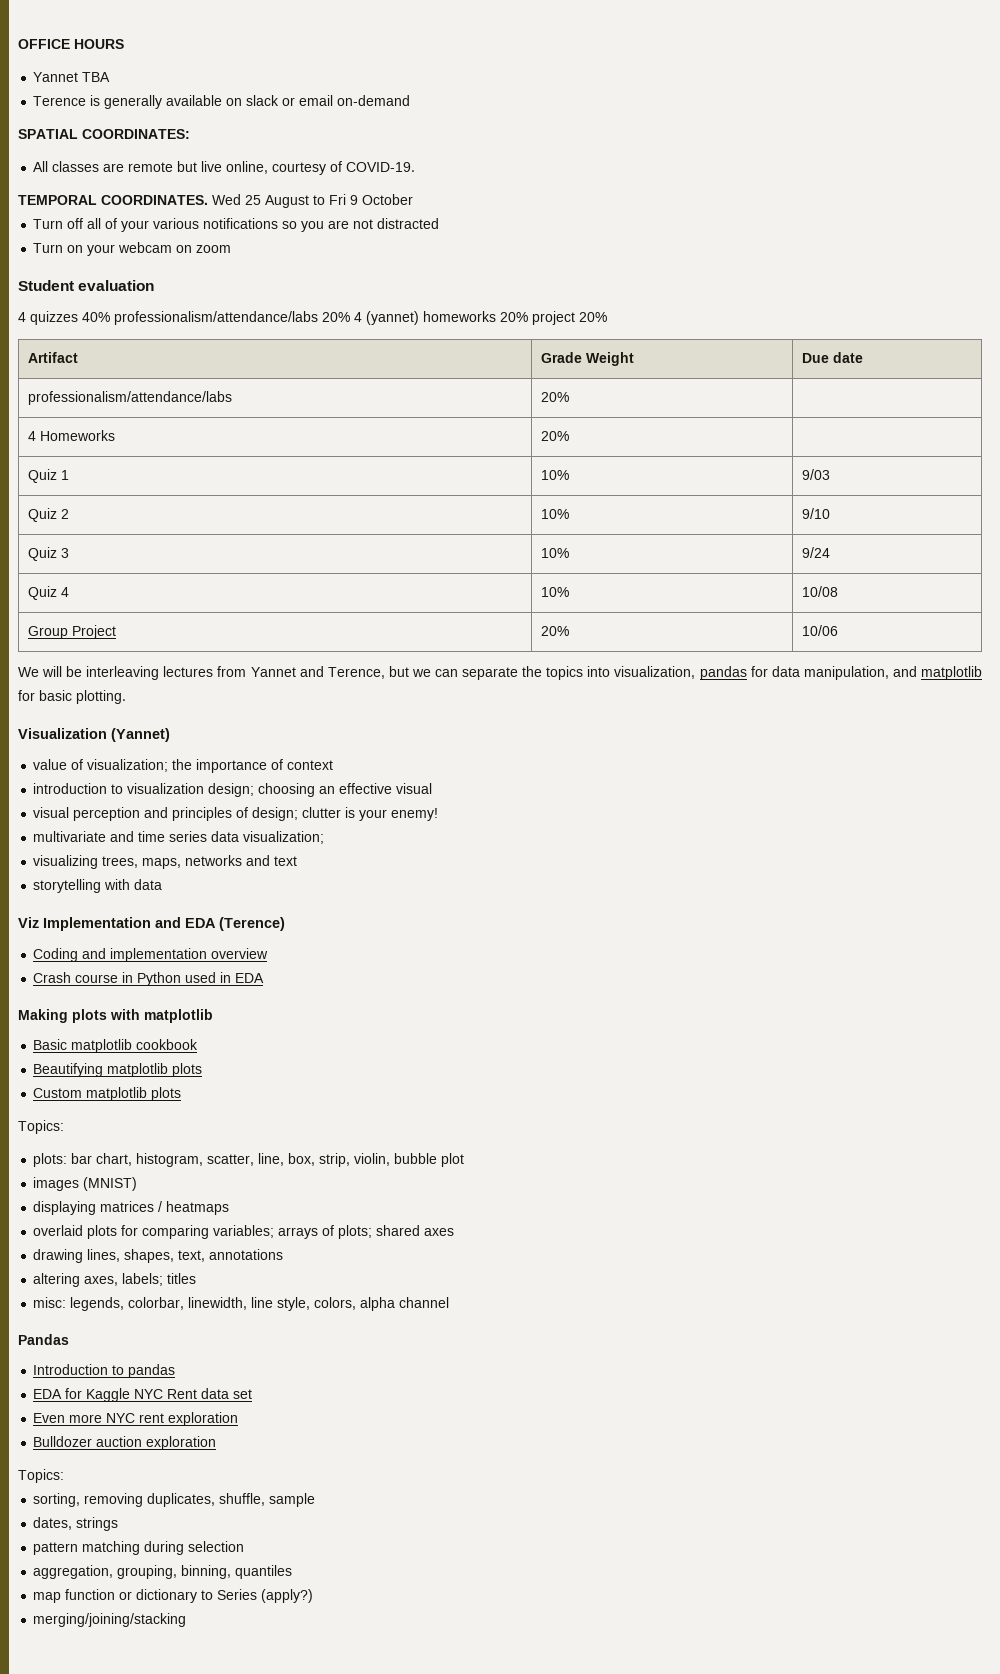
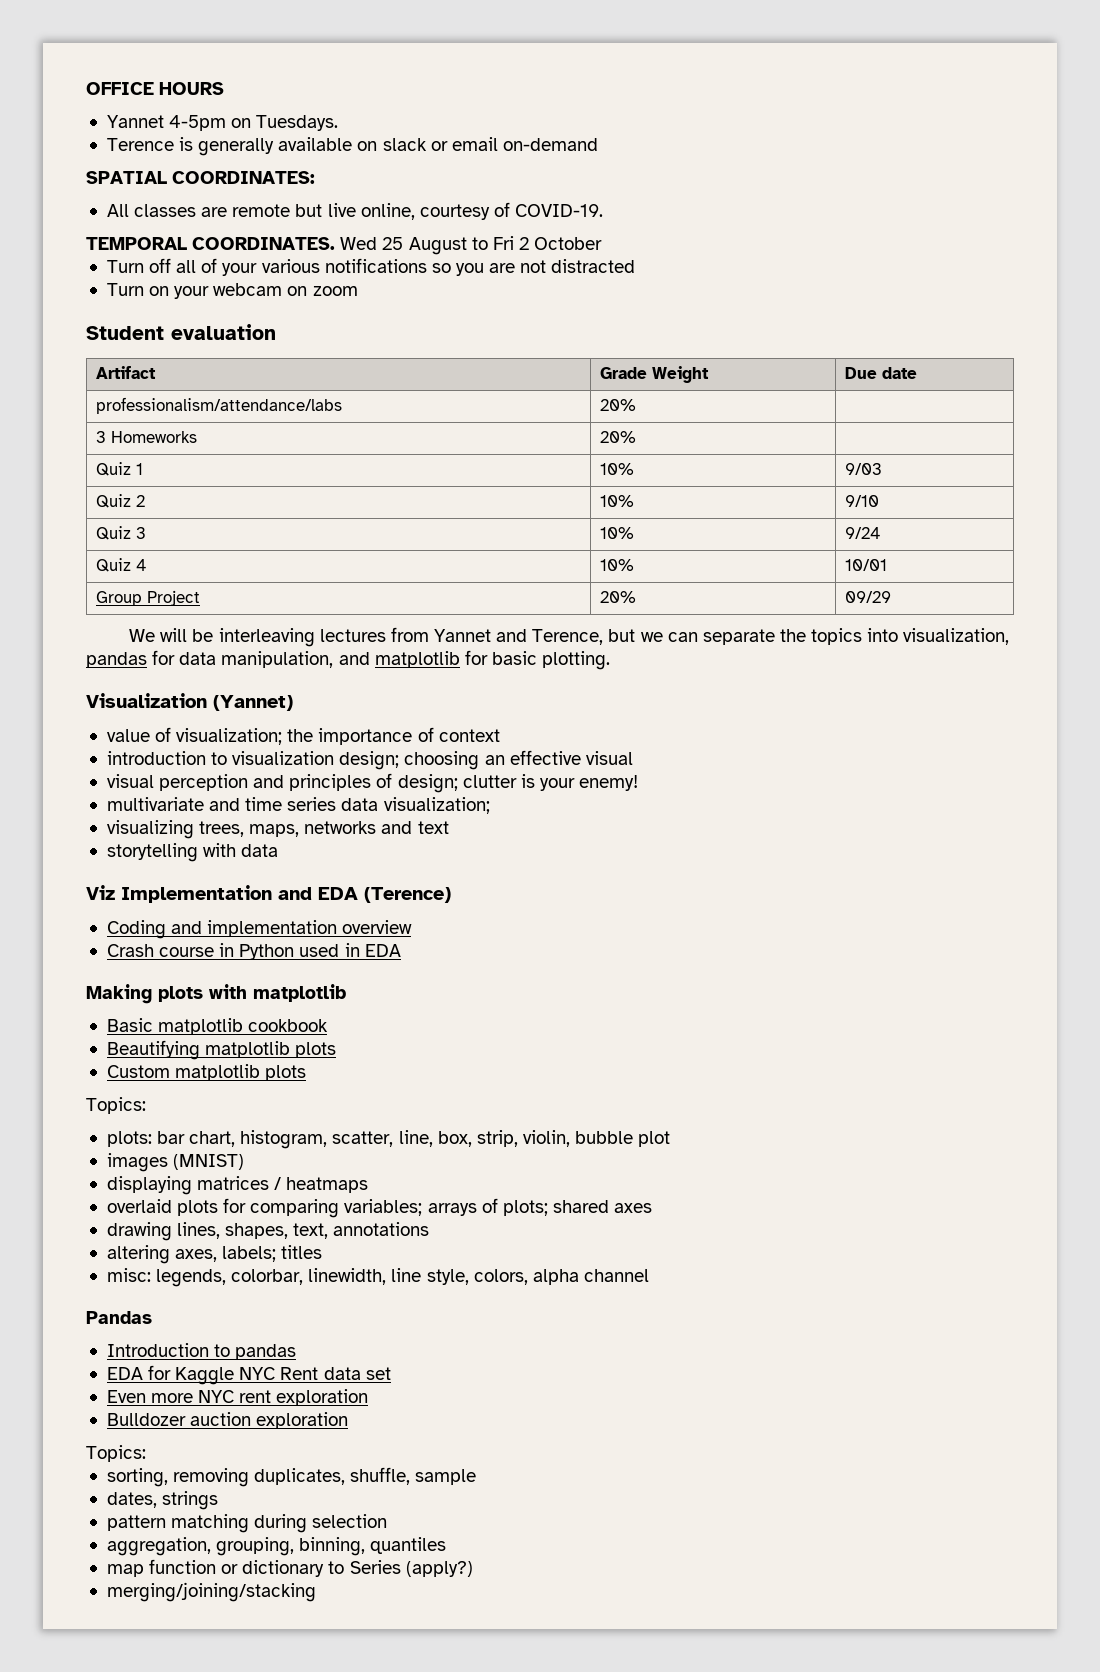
- Yannet TBA
+ Yannet 4-5pm on Tuesdays.
- Wed 25 August to Fri 9 October
+ Wed 25 August to Fri 2 October
- 4 quizzes 40% professionalism/attendance/labs 20% 4 (yannet) homeworks 20% project 20%
- 4 Homeworks | 20% |
+ 3 Homeworks | 20% |
- Quiz 4 | 10% | 10/08
+ Quiz 4 | 10% | 10/01
- Group Project | 20% | 10/06
+ Group Project | 20% | 09/29

